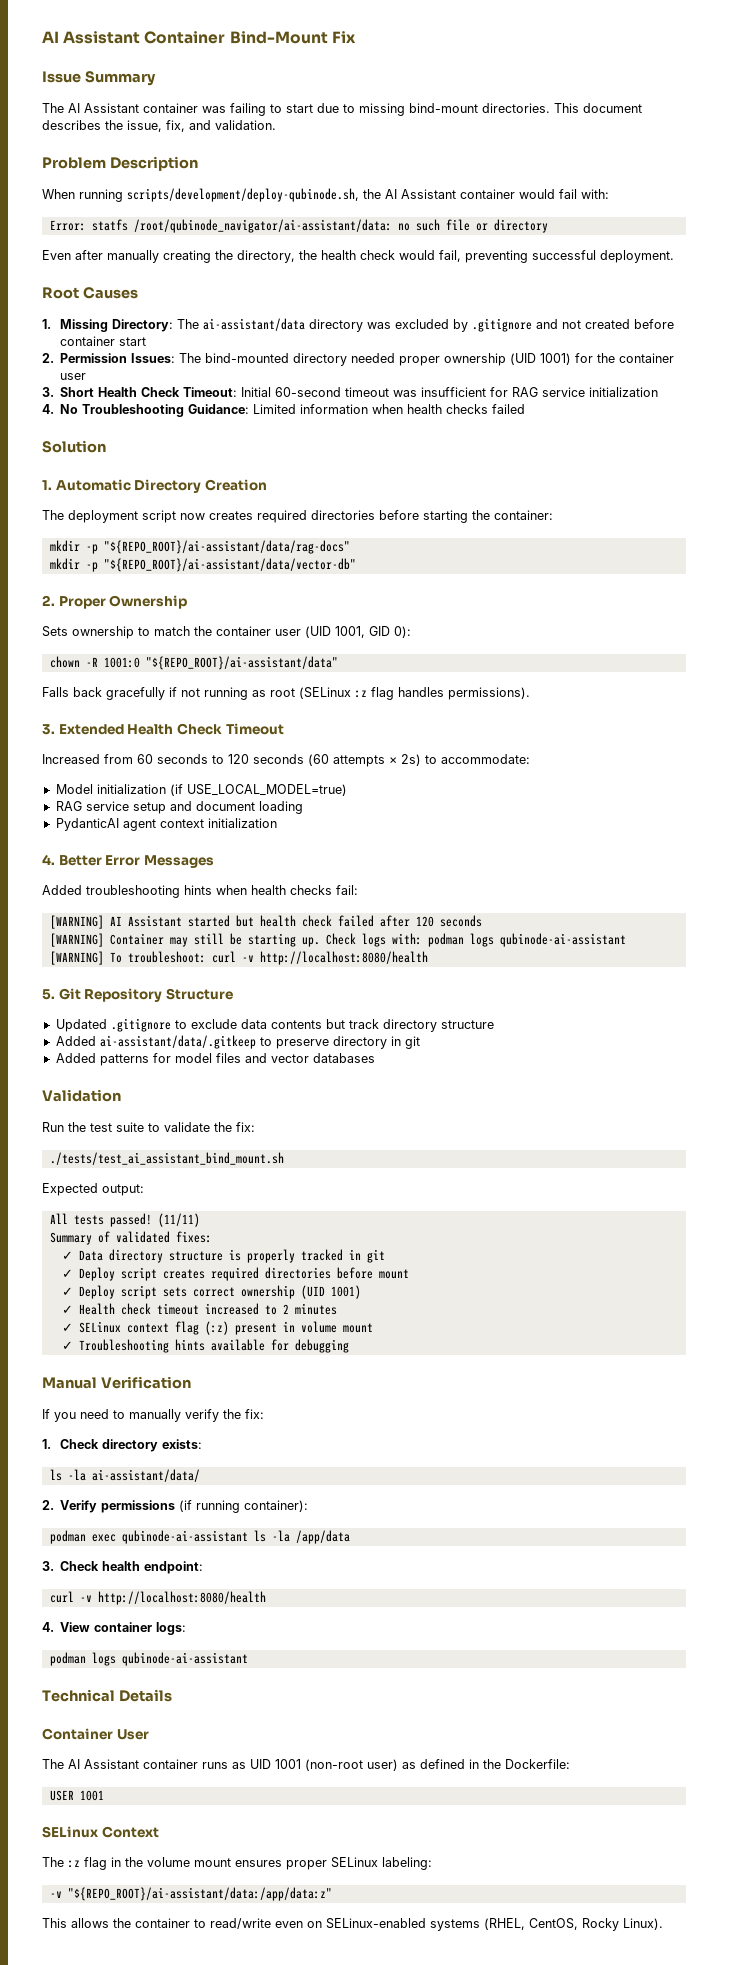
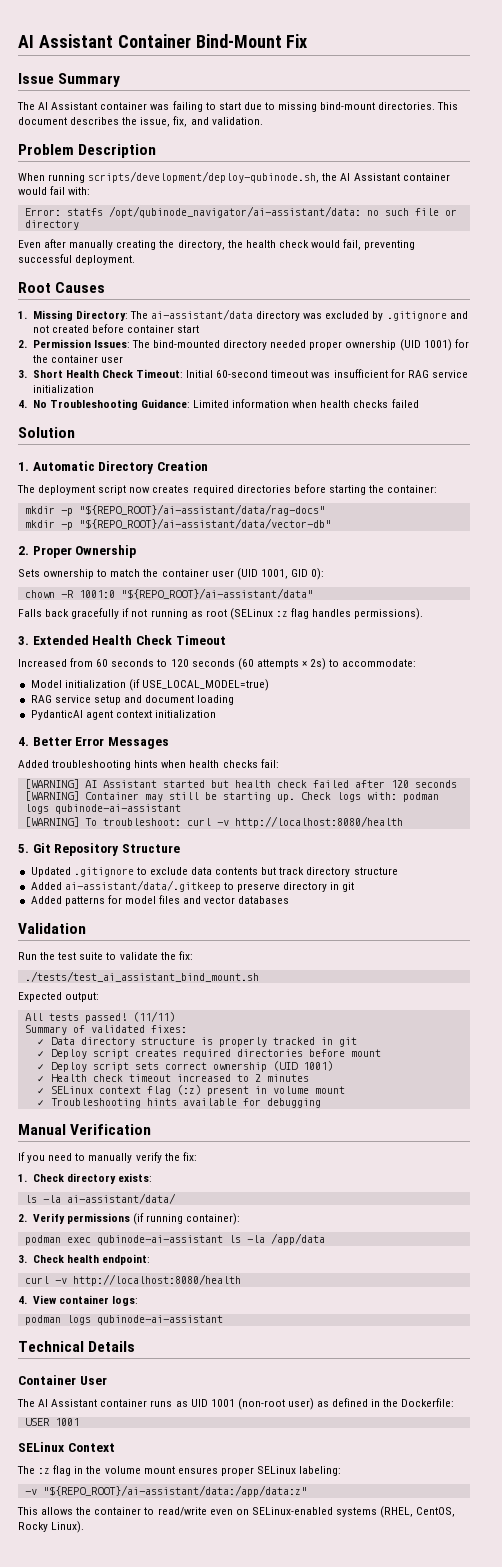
- Error: statfs /root/qubinode_navigator/ai-assistant/data: no such file or directory
+ Error: statfs /opt/qubinode_navigator/ai-assistant/data: no such file or directory

